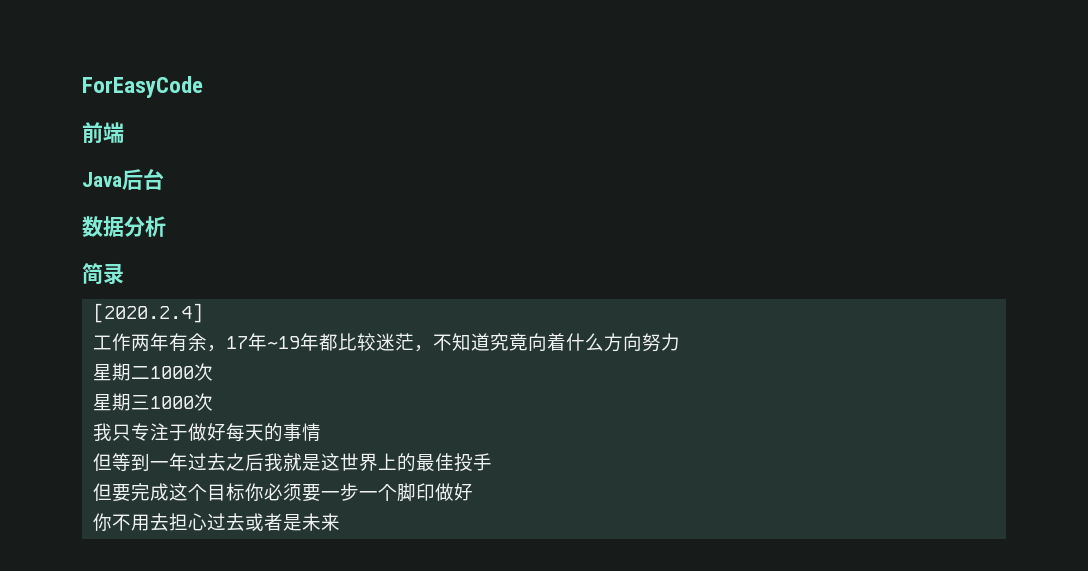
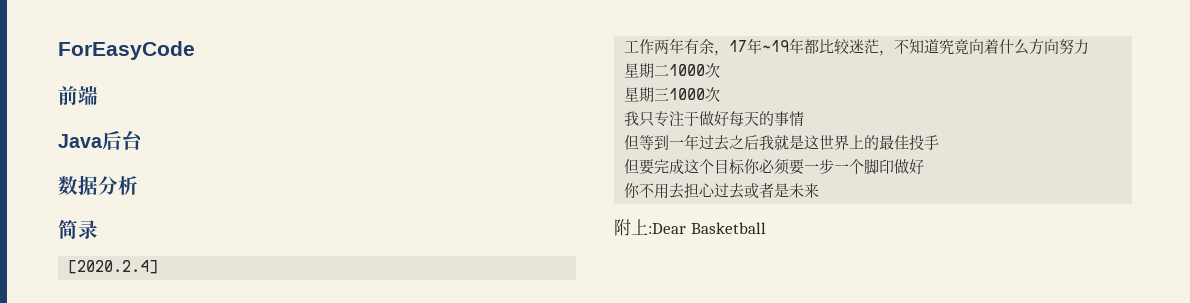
+ 附上:Dear Basketball

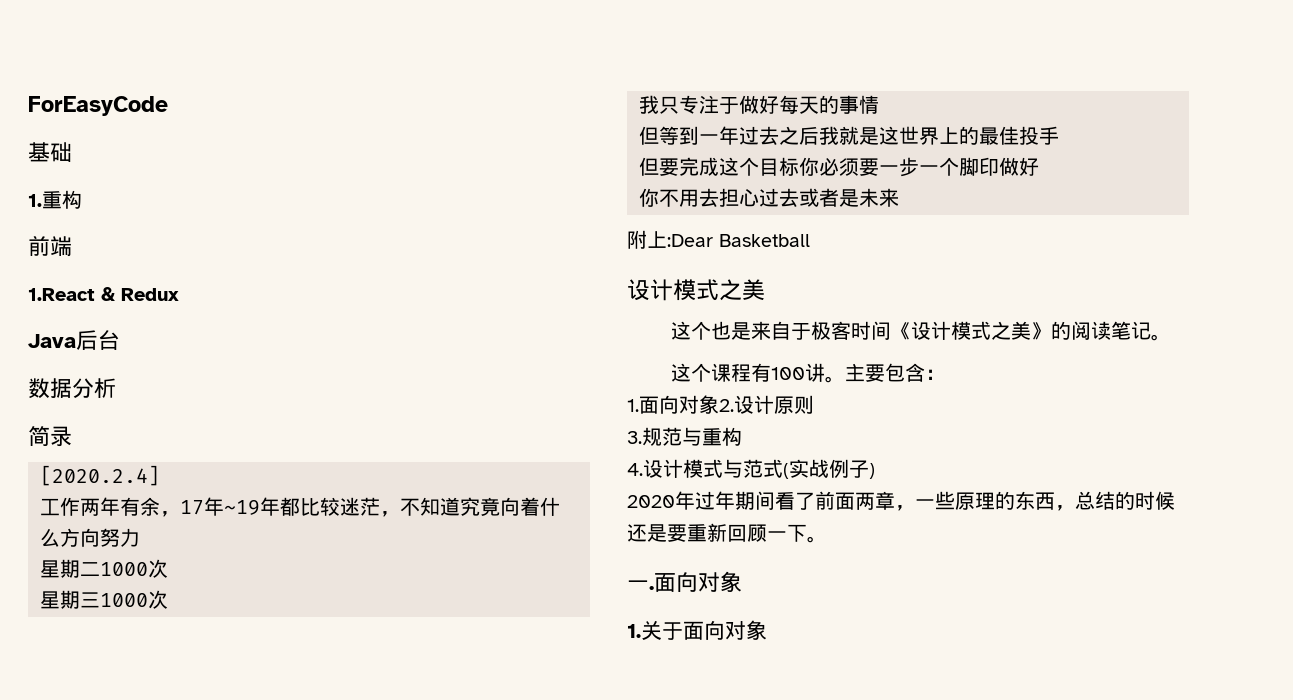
+ 基础
+ 1.重构
  前端
+ 1.React & Redux
  附上:Dear Basketball
+ 设计模式之美
+ 这个也是来自于极客时间《设计模式之美》的阅读笔记。
+ 这个课程有100讲。主要包含：
+ 1.面向对象2.设计原则
+ 3.规范与重构
+ 4.设计模式与范式(实战例子)
+ 2020年过年期间看了前面两章，一些原理的东西，总结的时候还是要重新回顾一下。
+ 一.面向对象
+ 1.关于面向对象

